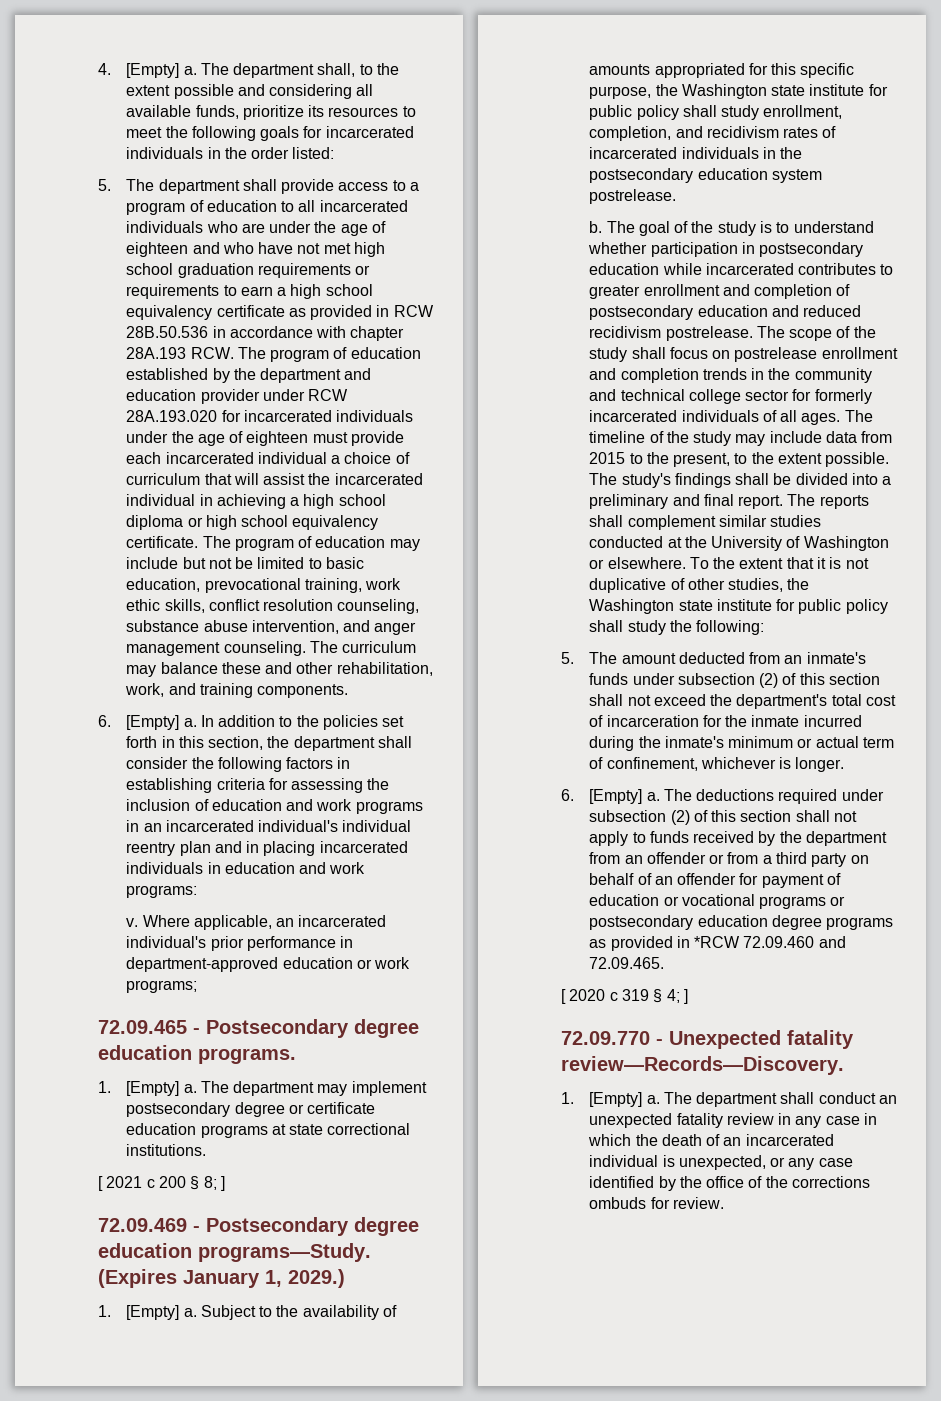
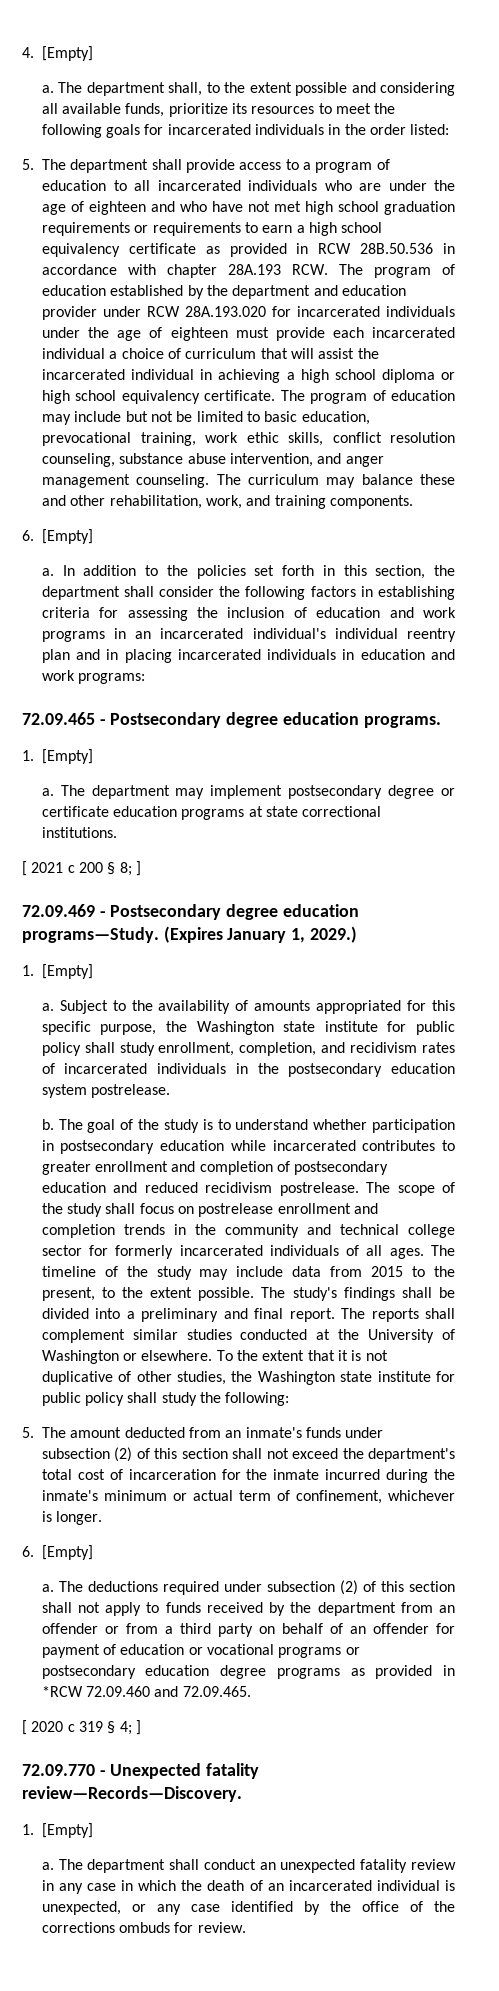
- 4. [Empty] a.
+ 4. [Empty]
+ a.
  The curriculum may balance these and other rehabilitation, work, and training components.
- 6. [Empty] a.
+ 6. [Empty]
+ a.
- v. Where applicable, an incarcerated individual's prior performance in department-approved education or work programs;
  72.09.465 - Postsecondary degree education programs.
- 1. [Empty] a.
+ 1. [Empty]
+ a.
  (Expires January 1, 2029.)
- 1. [Empty] a.
+ 1. [Empty]
+ a.
  5. The amount deducted from an inmate's funds under subsection (2) of this section shall not exceed the department's total cost of incarceration for the inmate incurred during the inmate's minimum or actual term of confinement, whichever is longer.
- 6. [Empty] a.
+ 6. [Empty]
+ a.
  72.09.770 - Unexpected fatality review—Records—Discovery.
- 1. [Empty] a.
+ 1. [Empty]
+ a.

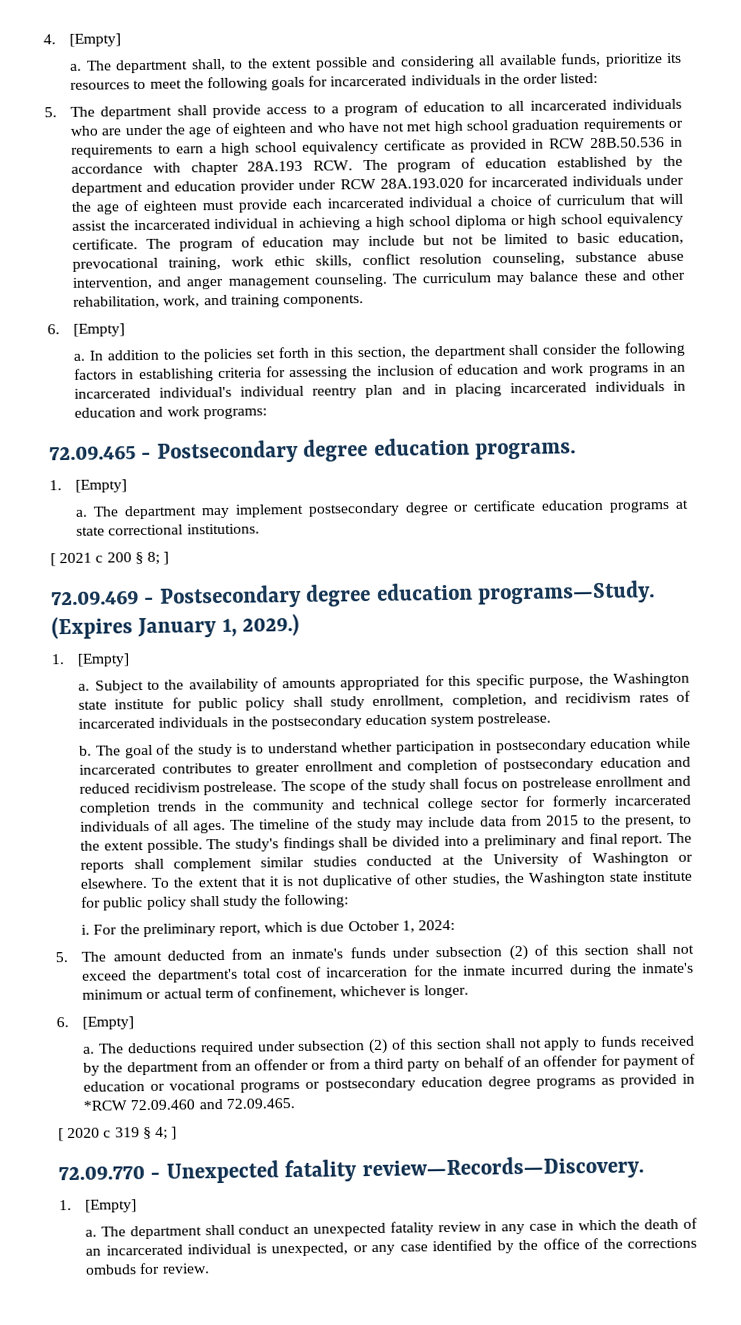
+ i. For the preliminary report, which is due October 1, 2024:

